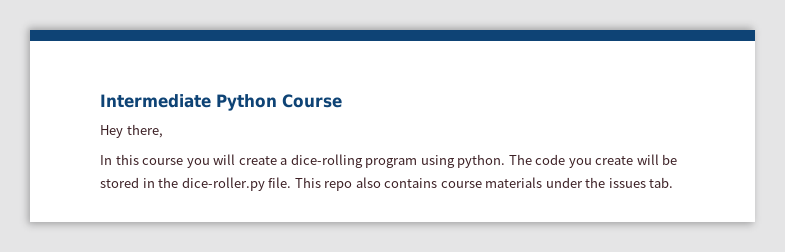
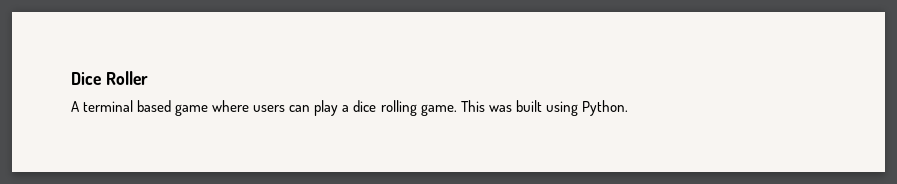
- Intermediate Python Course
- Hey there,
- In this course you will create a dice-rolling program using python. The code you create will be stored in the dice-roller.py file. This repo also contains course materials under the issues tab.
+ Dice Roller
+ A terminal based game where users can play a dice rolling game. This was built using Python.

